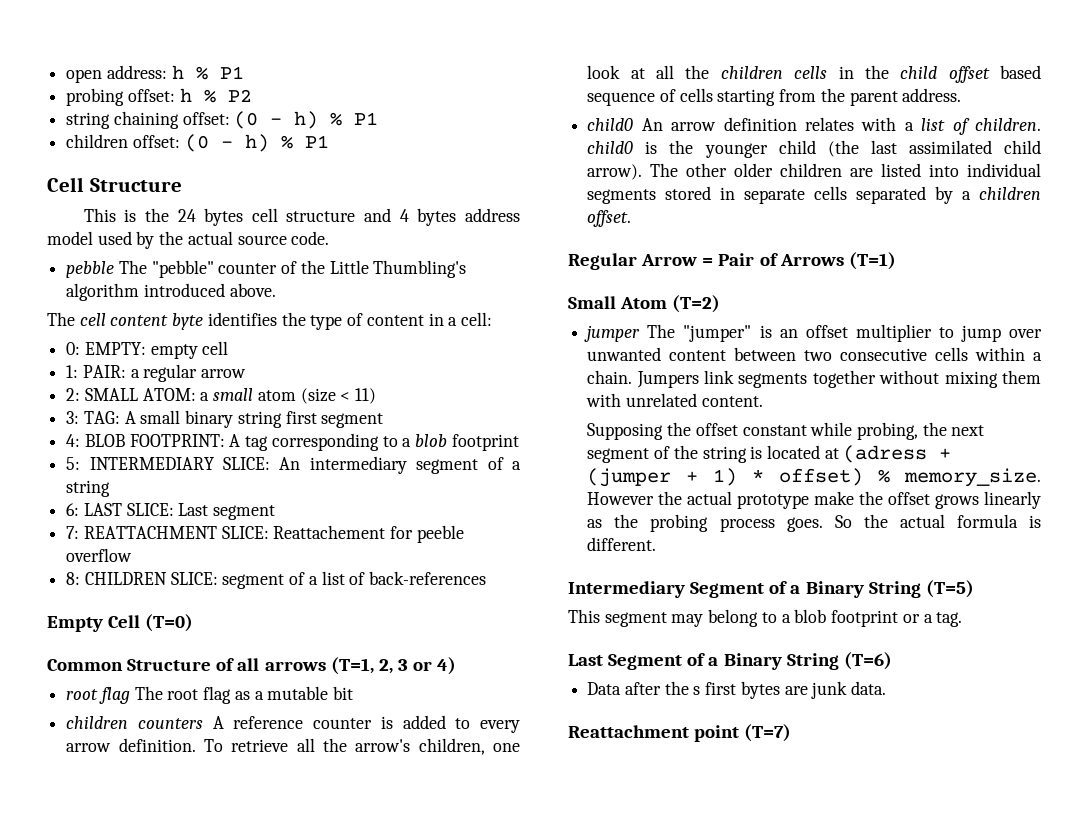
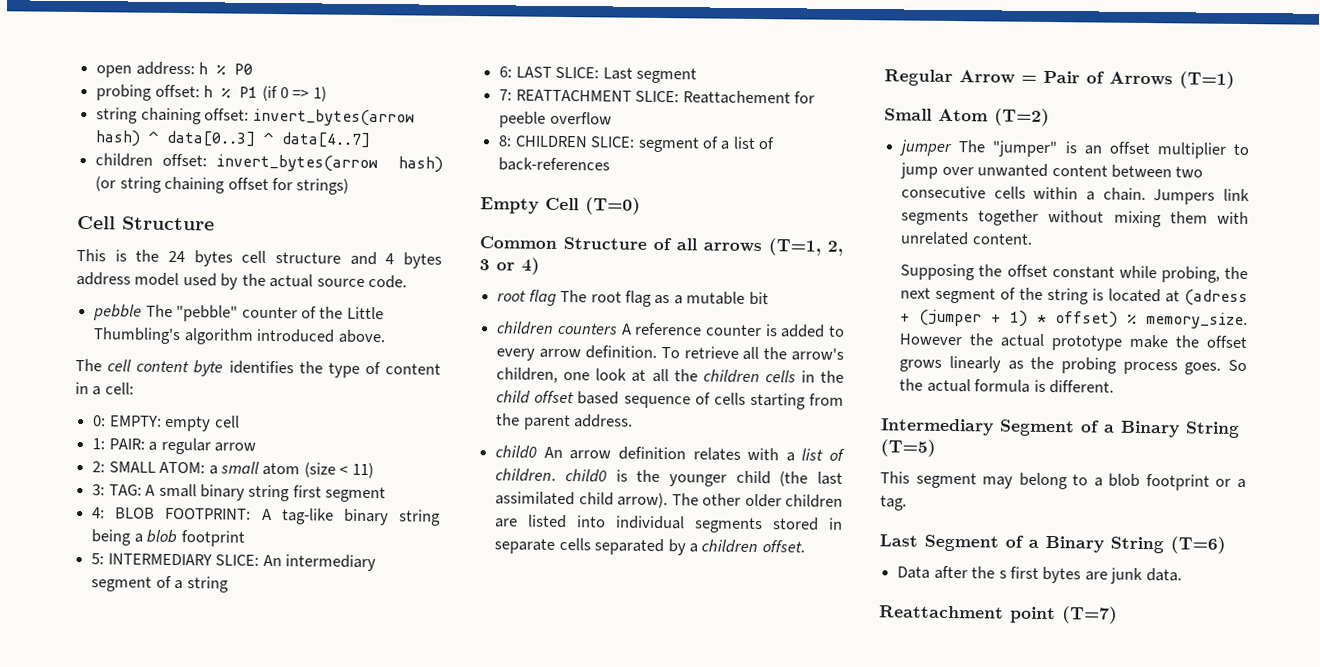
- open address: h % P1
+ open address: h % P0
- probing offset: h % P2
- string chaining offset: (0 - h) % P1
- children offset: (0 - h) % P1
+ probing offset: h % P1 (if 0 => 1)
+ string chaining offset: invert_bytes(arrow hash) ^ data[0..3] ^ data[4..7]
+ children offset: invert_bytes(arrow hash) (or string chaining offset for strings)
- 4: BLOB FOOTPRINT: A tag corresponding to a blob footprint
+ 4: BLOB FOOTPRINT: A tag-like binary string being a blob footprint

